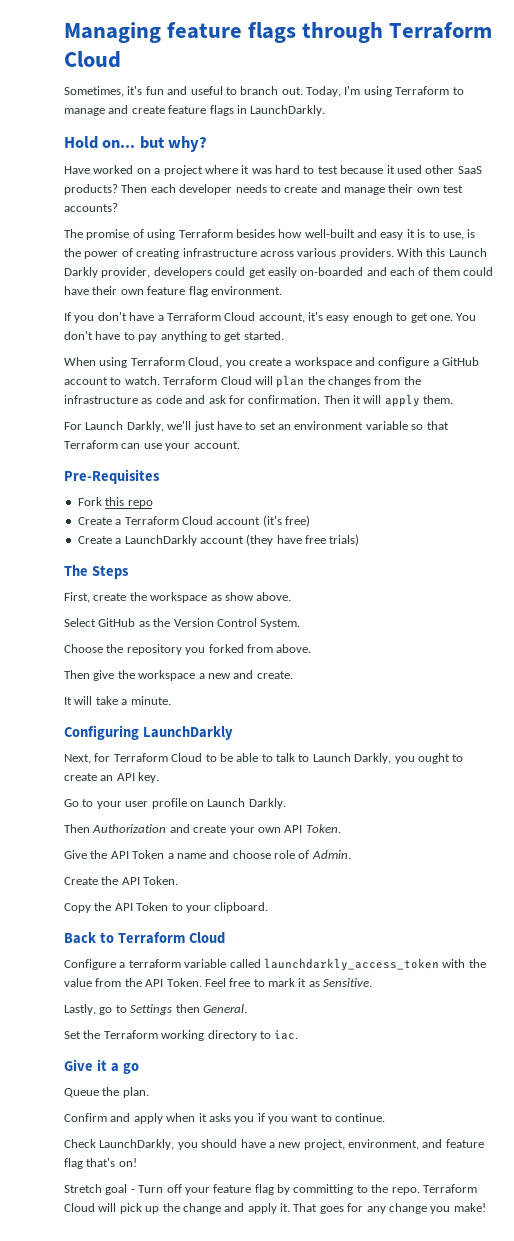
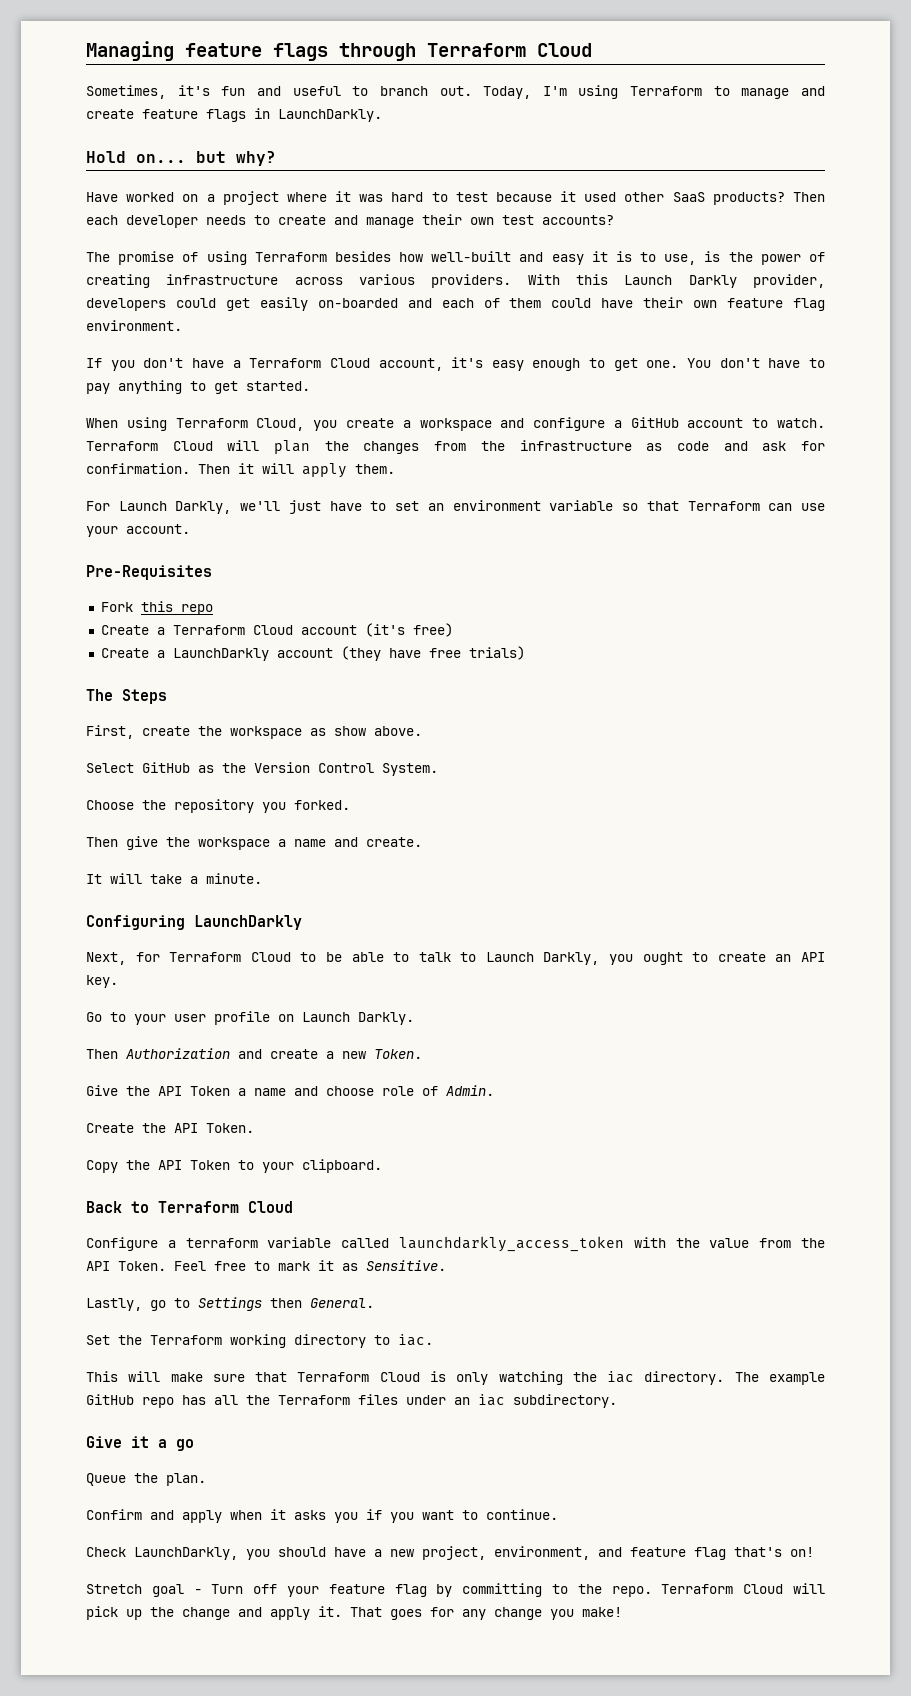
- Choose the repository you forked from above.
+ Choose the repository you forked.
- Then give the workspace a new and create.
+ Then give the workspace a name and create.
- Then Authorization and create your own API Token.
+ Then Authorization and create a new Token.
+ This will make sure that Terraform Cloud is only watching the iac directory. The example GitHub repo has all the Terraform files under an iac subdirectory.

